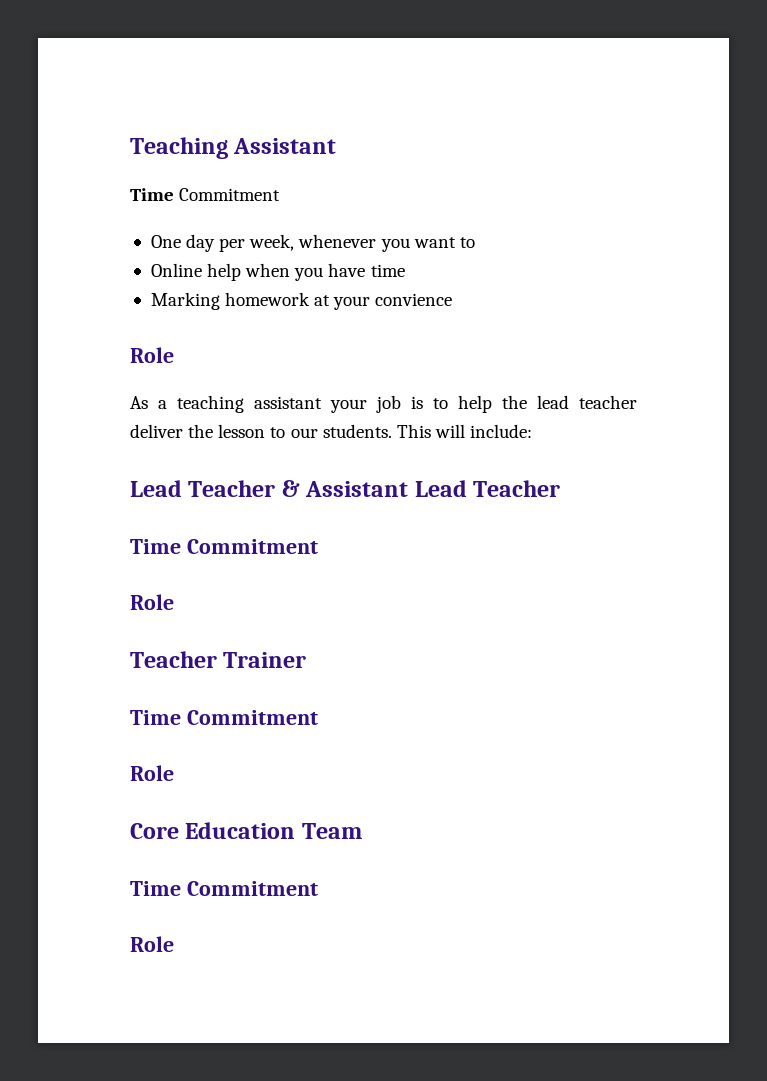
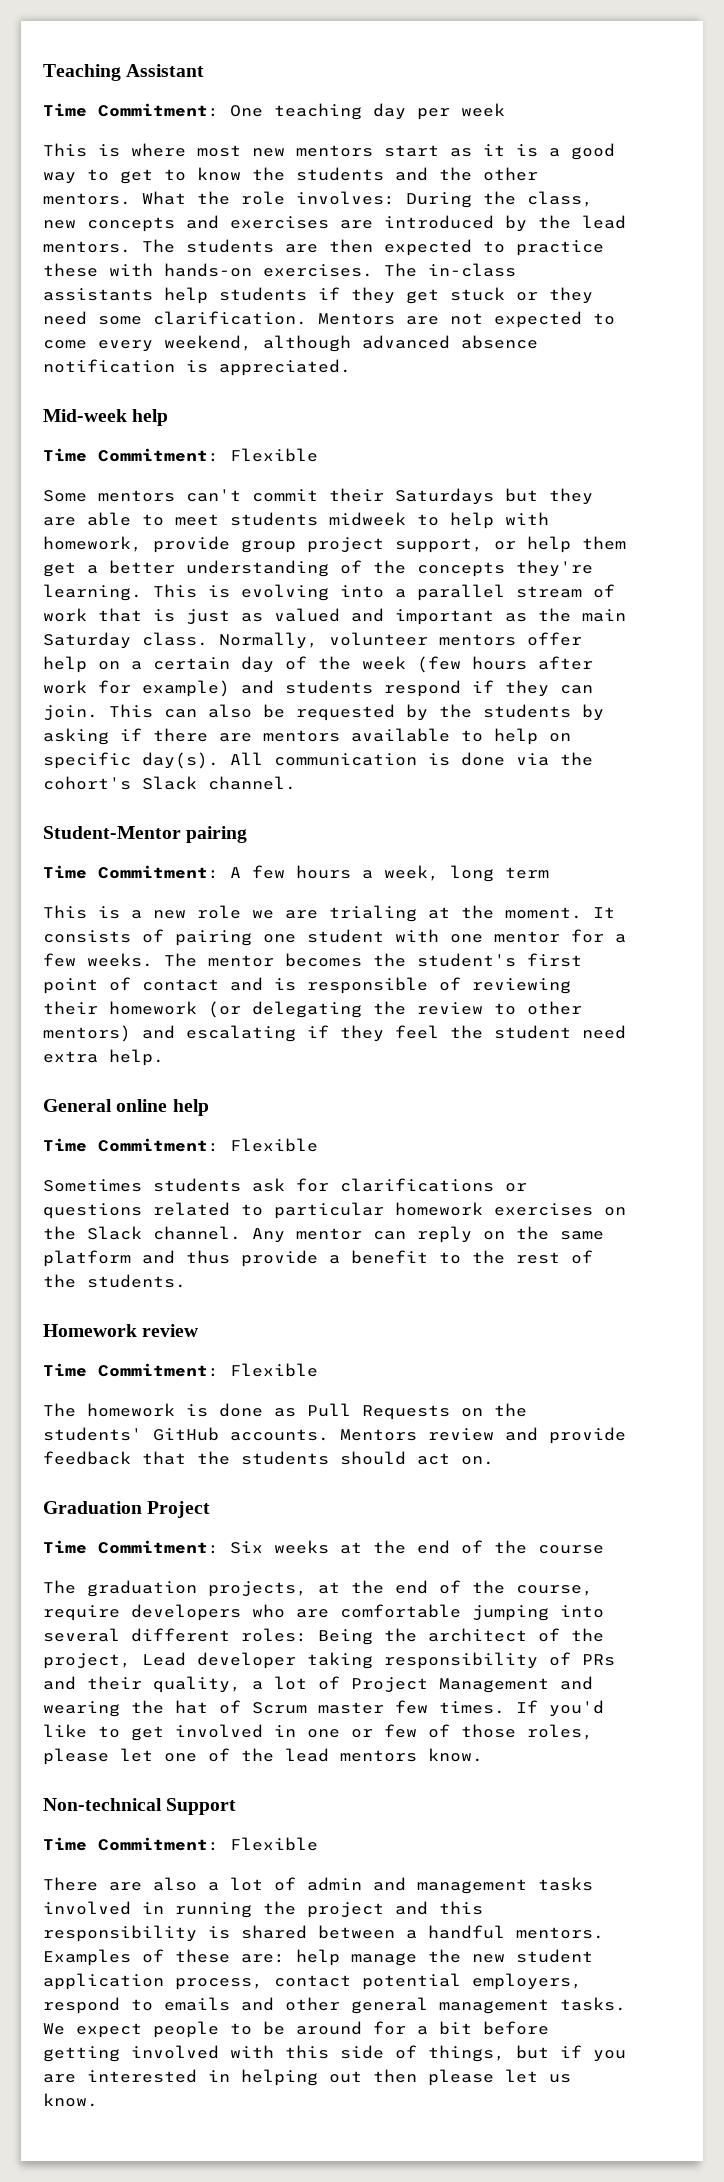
  Teaching Assistant
- Time Commitment
- One day per week, whenever you want to
- Online help when you have time
- Marking homework at your convience
- Role
- As a teaching assistant your job is to help the lead teacher deliver the lesson to our students. This will include:
- Lead Teacher & Assistant Lead Teacher
- Time Commitment
- Role
- Teacher Trainer
- Time Commitment
- Role
- Core Education Team
- Time Commitment
- Role
+ Time Commitment: One teaching day per week
+ This is where most new mentors start as it is a good way to get to know the students and the other mentors. What the role involves: During the class, new concepts and exercises are introduced by the lead mentors. The students are then expected to practice these with hands-on exercises. The in-class assistants help students if they get stuck or they need some clarification. Mentors are not expected to come every weekend, although advanced absence notification is appreciated.
+ Mid-week help
+ Time Commitment: Flexible
+ Some mentors can't commit their Saturdays but they are able to meet students midweek to help with homework, provide group project support, or help them get a better understanding of the concepts they're learning. This is evolving into a parallel stream of work that is just as valued and important as the main Saturday class. Normally, volunteer mentors offer help on a certain day of the week (few hours after work for example) and students respond if they can join. This can also be requested by the students by asking if there are mentors available to help on specific day(s). All communication is done via the cohort's Slack channel.
+ Student-Mentor pairing
+ Time Commitment: A few hours a week, long term
+ This is a new role we are trialing at the moment. It consists of pairing one student with one mentor for a few weeks. The mentor becomes the student's first point of contact and is responsible of reviewing their homework (or delegating the review to other mentors) and escalating if they feel the student need extra help.
+ General online help
+ Time Commitment: Flexible
+ Sometimes students ask for clarifications or questions related to particular homework exercises on the Slack channel. Any mentor can reply on the same platform and thus provide a benefit to the rest of the students.
+ Homework review
+ Time Commitment: Flexible
+ The homework is done as Pull Requests on the students' GitHub accounts. Mentors review and provide feedback that the students should act on.
+ Graduation Project
+ Time Commitment: Six weeks at the end of the course
+ The graduation projects, at the end of the course, require developers who are comfortable jumping into several different roles: Being the architect of the project, Lead developer taking responsibility of PRs and their quality, a lot of Project Management and wearing the hat of Scrum master few times. If you'd like to get involved in one or few of those roles, please let one of the lead mentors know.
+ Non-technical Support
+ Time Commitment: Flexible
+ There are also a lot of admin and management tasks involved in running the project and this responsibility is shared between a handful mentors. Examples of these are: help manage the new student application process, contact potential employers, respond to emails and other general management tasks. We expect people to be around for a bit before getting involved with this side of things, but if you are interested in helping out then please let us know.

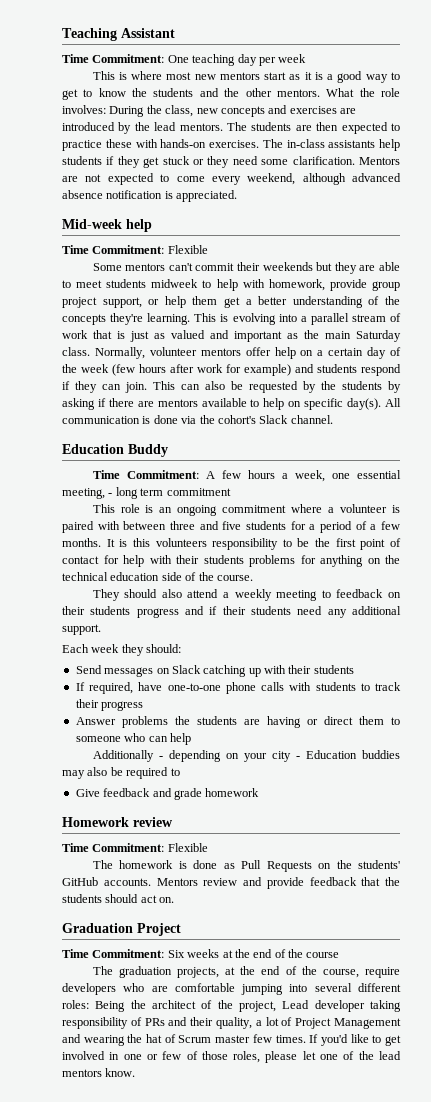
- Some mentors can't commit their Saturdays but they are able to meet students midweek to help with homework, provide group project support, or help them get a better understanding of the concepts they're learning.
+ Some mentors can't commit their weekends but they are able to meet students midweek to help with homework, provide group project support, or help them get a better understanding of the concepts they're learning.
- Student-Mentor pairing
+ Education Buddy
- Time Commitment: A few hours a week, long term
- This is a new role we are trialing at the moment. It consists of pairing one student with one mentor for a few weeks. The mentor becomes the student's first point of contact and is responsible of reviewing their homework (or delegating the review to other mentors) and escalating if they feel the student need extra help.
- General online help
- Time Commitment: Flexible
- Sometimes students ask for clarifications or questions related to particular homework exercises on the Slack channel. Any mentor can reply on the same platform and thus provide a benefit to the rest of the students.
+ Time Commitment: A few hours a week, one essential meeting, - long term commitment
+ This role is an ongoing commitment where a volunteer is paired with between three and five students for a period of a few months. It is this volunteers responsibility to be the first point of contact for help with their students problems for anything on the technical education side of the course.
+ They should also attend a weekly meeting to feedback on their students progress and if their students need any additional support.
+ Each week they should:
+ Send messages on Slack catching up with their students
+ If required, have one-to-one phone calls with students to track their progress
+ Answer problems the students are having or direct them to someone who can help
+ Additionally - depending on your city - Education buddies may also be required to
+ Give feedback and grade homework
- Non-technical Support
- Time Commitment: Flexible
- There are also a lot of admin and management tasks involved in running the project and this responsibility is shared between a handful mentors. Examples of these are: help manage the new student application process, contact potential employers, respond to emails and other general management tasks. We expect people to be around for a bit before getting involved with this side of things, but if you are interested in helping out then please let us know.

